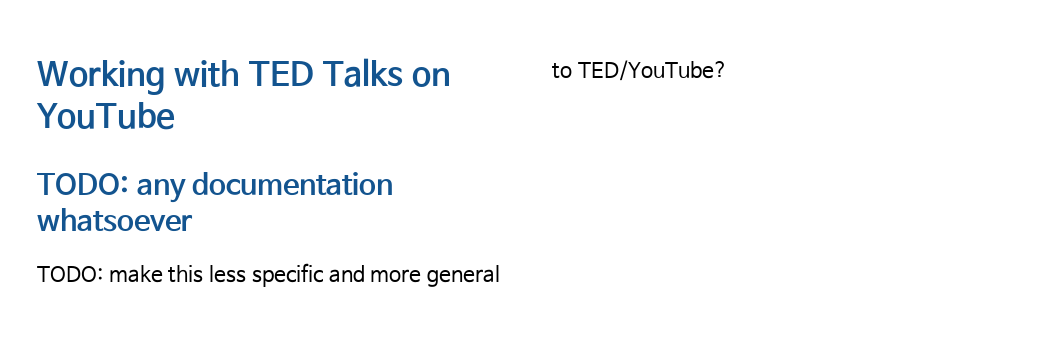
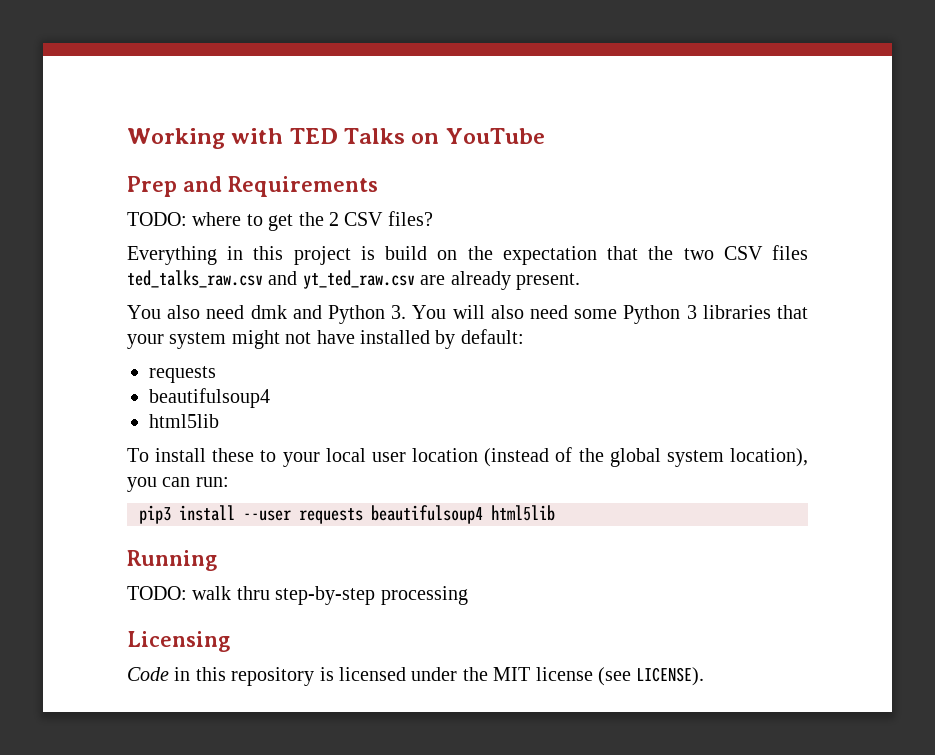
- TODO: any documentation whatsoever
- TODO: make this less specific and more general to TED/YouTube?
+ Prep and Requirements
+ TODO: where to get the 2 CSV files?
+ Everything in this project is build on the expectation that the two CSV files ted_talks_raw.csv and yt_ted_raw.csv are already present.
+ You also need dmk and Python 3. You will also need some Python 3 libraries that your system might not have installed by default:
+ requests
+ beautifulsoup4
+ html5lib
+ To install these to your local user location (instead of the global system location), you can run:
+ pip3 install --user requests beautifulsoup4 html5lib
+ Running
+ TODO: walk thru step-by-step processing
+ Licensing
+ Code in this repository is licensed under the MIT license (see LICENSE).

